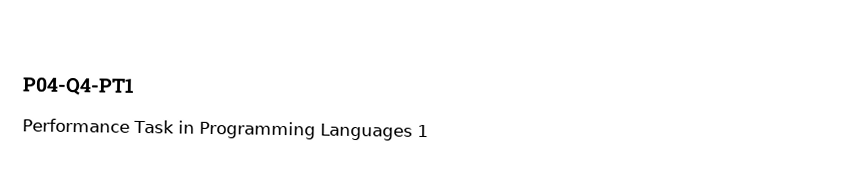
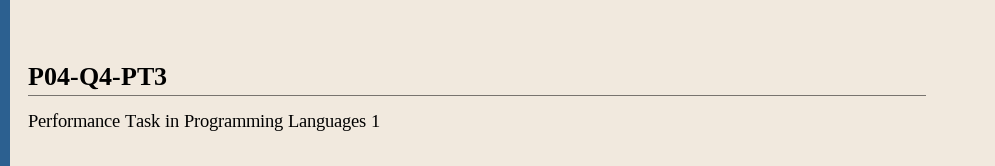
- P04-Q4-PT1
+ P04-Q4-PT3

